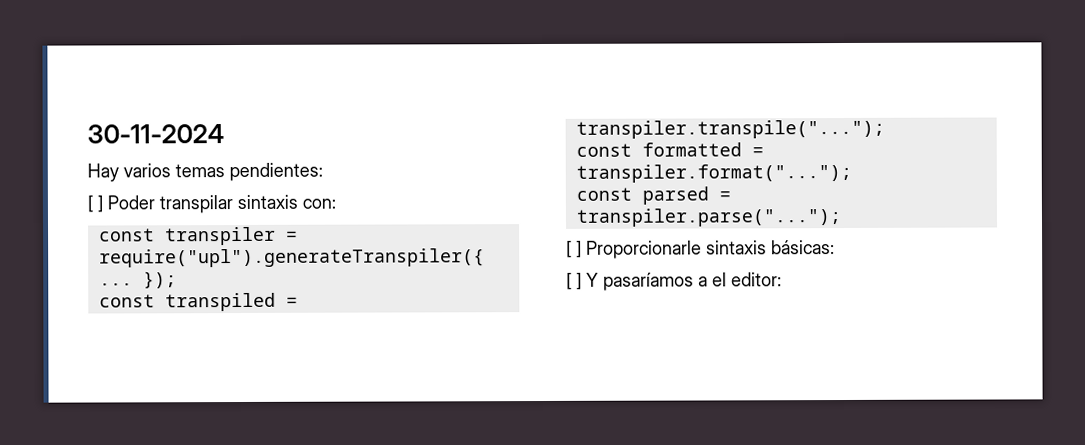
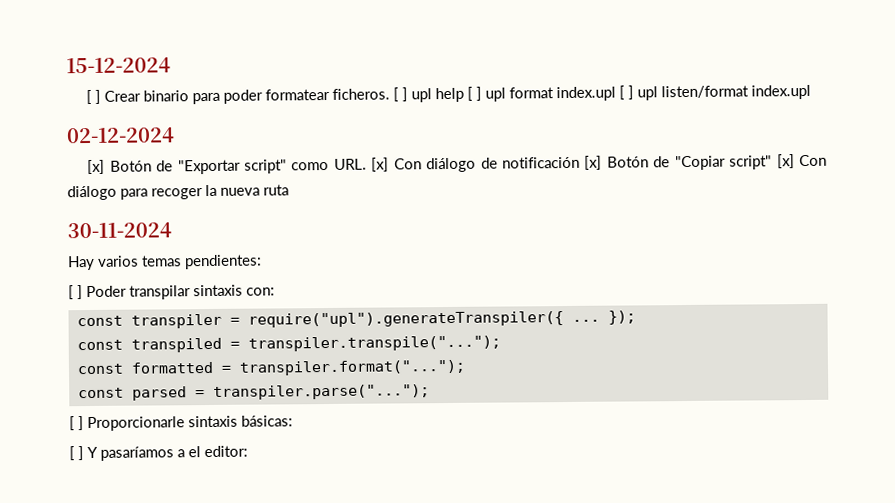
+ 15-12-2024
+ [ ] Crear binario para poder formatear ficheros. [ ] upl help [ ] upl format index.upl [ ] upl listen/format index.upl
+ 02-12-2024
+ [x] Botón de "Exportar script" como URL. [x] Con diálogo de notificación [x] Botón de "Copiar script" [x] Con diálogo para recoger la nueva ruta

